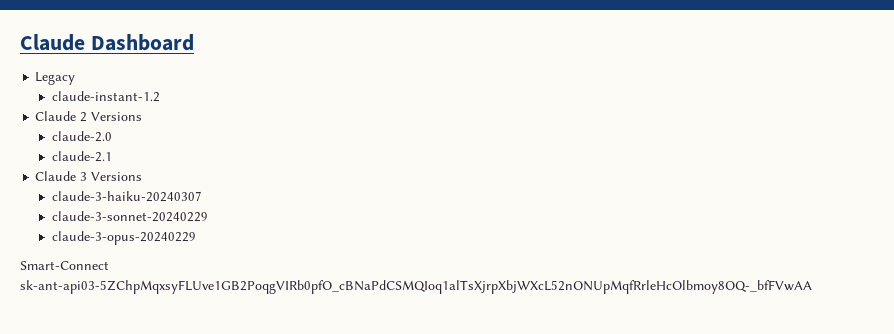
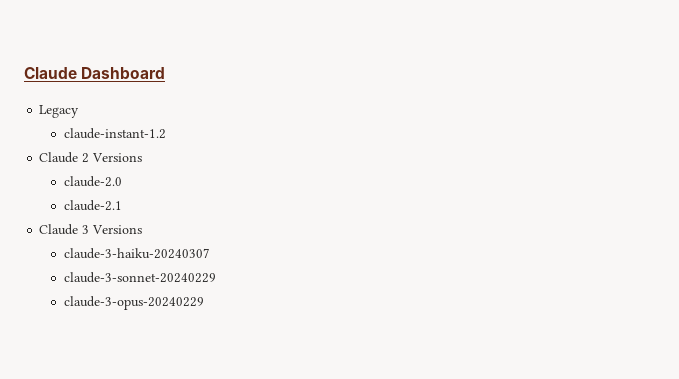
- Smart-Connect 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

